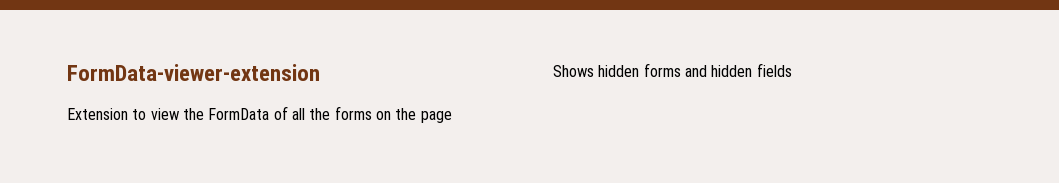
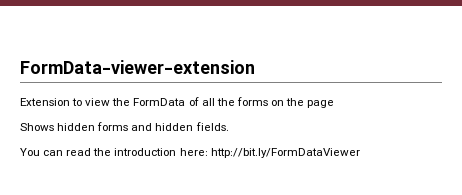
- Shows hidden forms and hidden fields
+ Shows hidden forms and hidden fields.
+ You can read the introduction here: http://bit.ly/FormDataViewer

